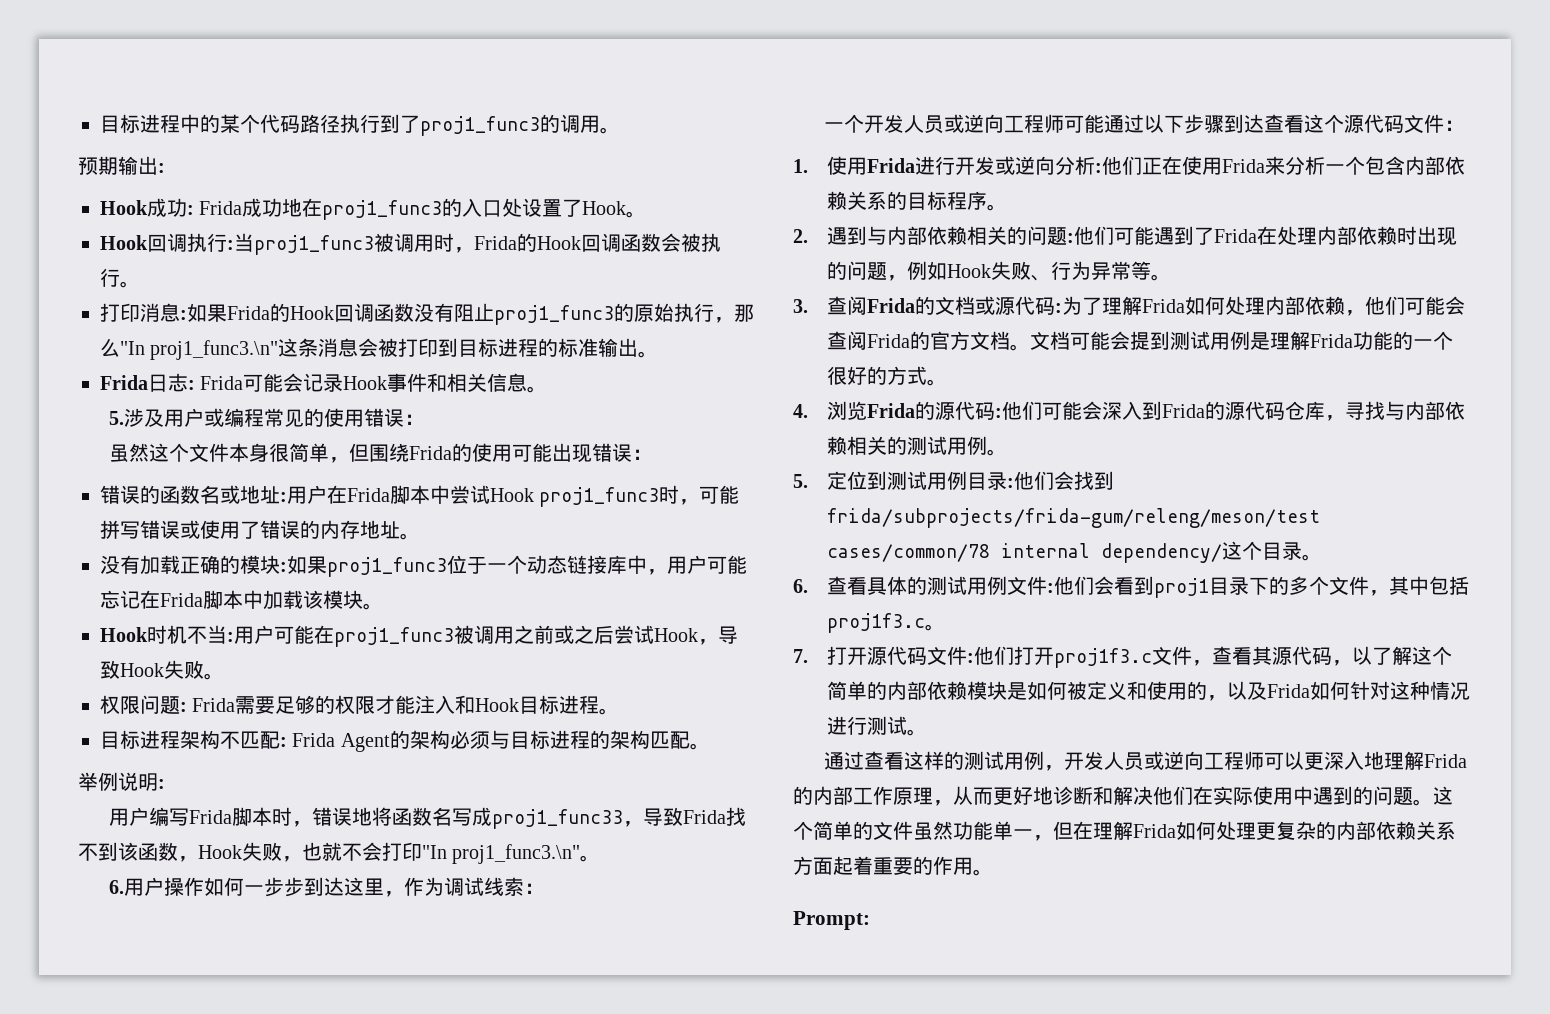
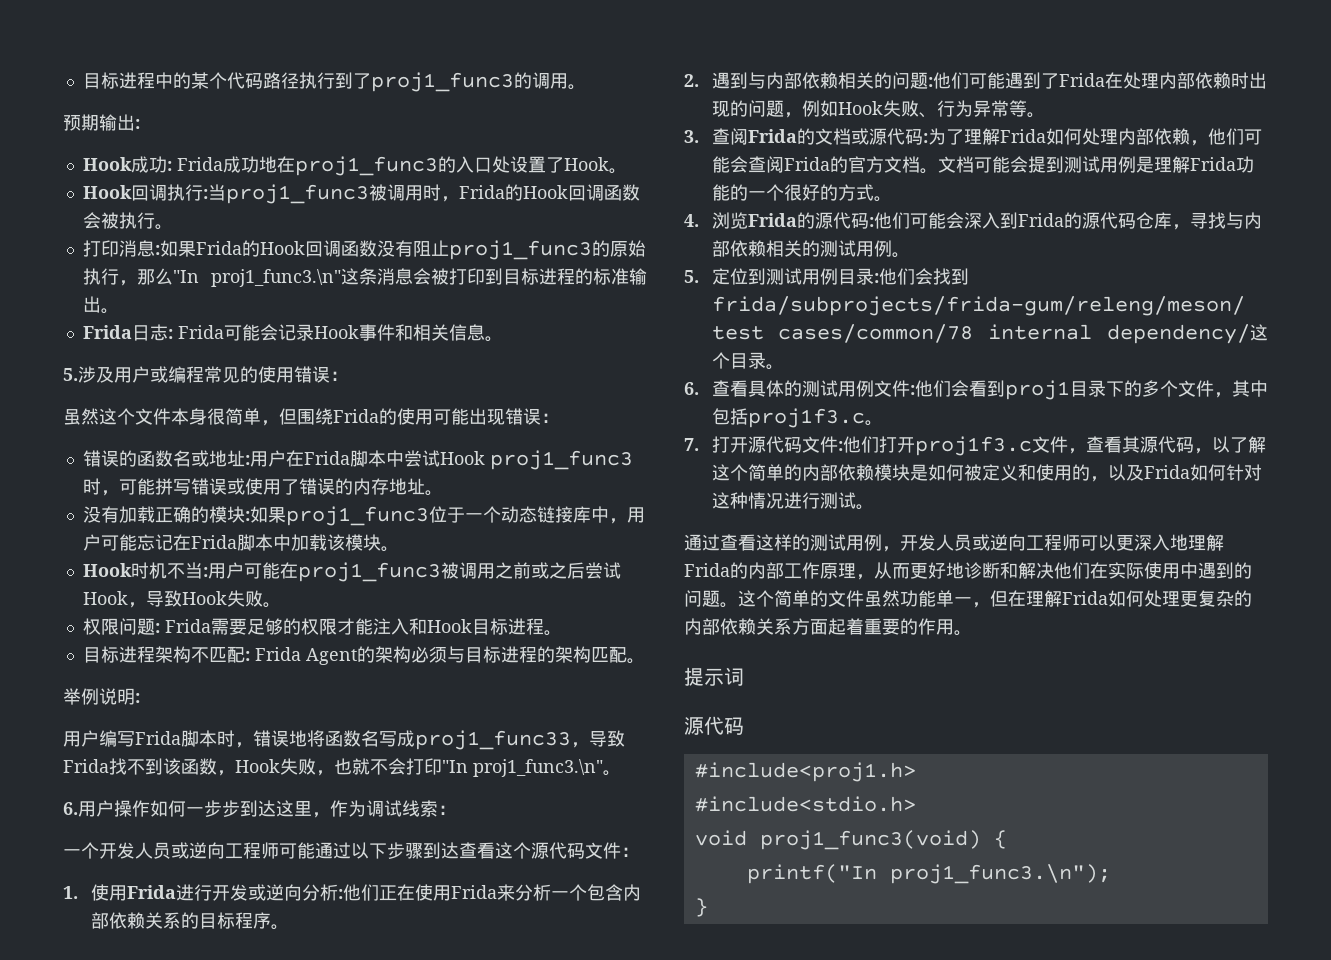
- Prompt:
+ 提示词
+ 源代码
+ #include<proj1.h>
+ #include<stdio.h>
+ void proj1_func3(void) {
+ printf("In proj1_func3.\n");
+ }

